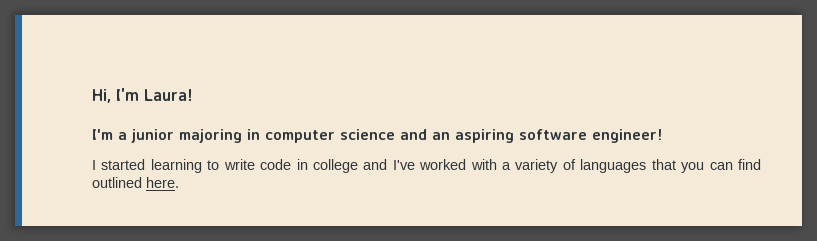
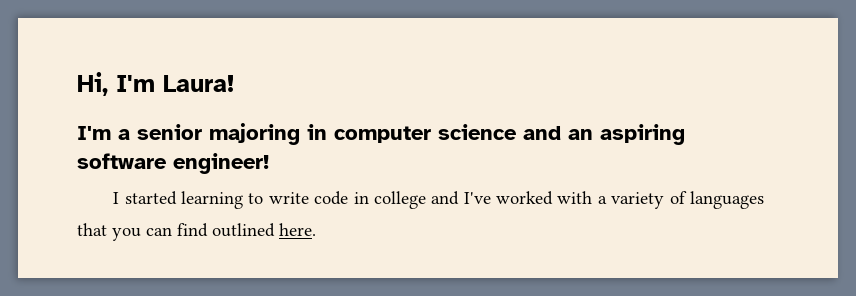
- I'm a junior majoring in computer science and an aspiring software engineer!
+ I'm a senior majoring in computer science and an aspiring software engineer!

